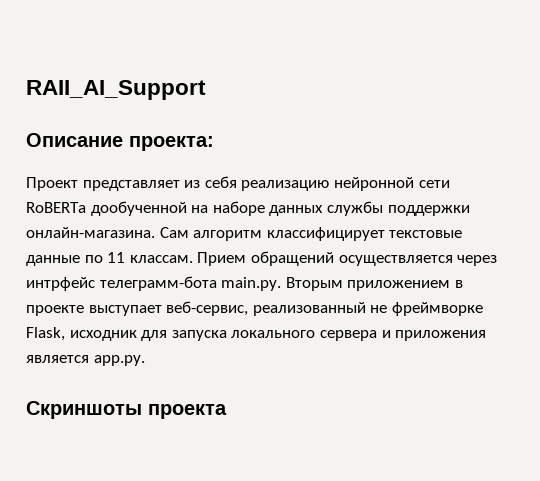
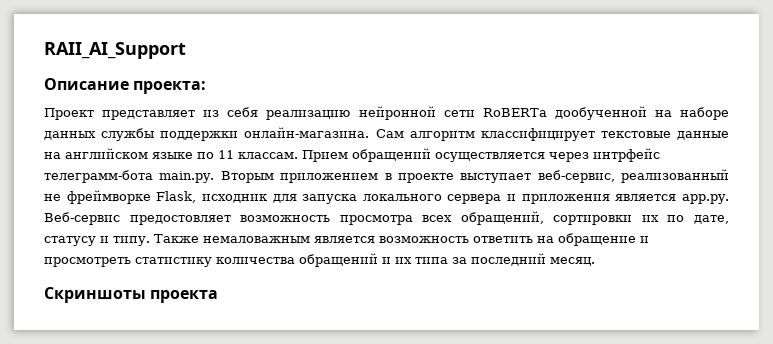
- Сам алгоритм классифицирует текстовые данные по 11 классам.
+ Сам алгоритм классифицирует текстовые данные на английском языке по 11 классам.
- Прием обращений осуществляется через интрфейс телеграмм-бота main.py. Вторым приложением в проекте выступает веб-сервис, реализованный не фреймворке Flask, исходник для запуска локального сервера и приложения является app.py.
+ Прием обращений осуществляется через интрфейс телеграмм-бота main.py. Вторым приложением в проекте выступает веб-сервис, реализованный не фреймворке Flask, исходник для запуска локального сервера и приложения является app.py. Веб-сервис предостовляет возможность просмотра всех обращений, сортировки их по дате, статусу и типу. Также немаловажным является возможность ответить на обращение и просмотреть статистику количества обращений и их типа за последний месяц.

